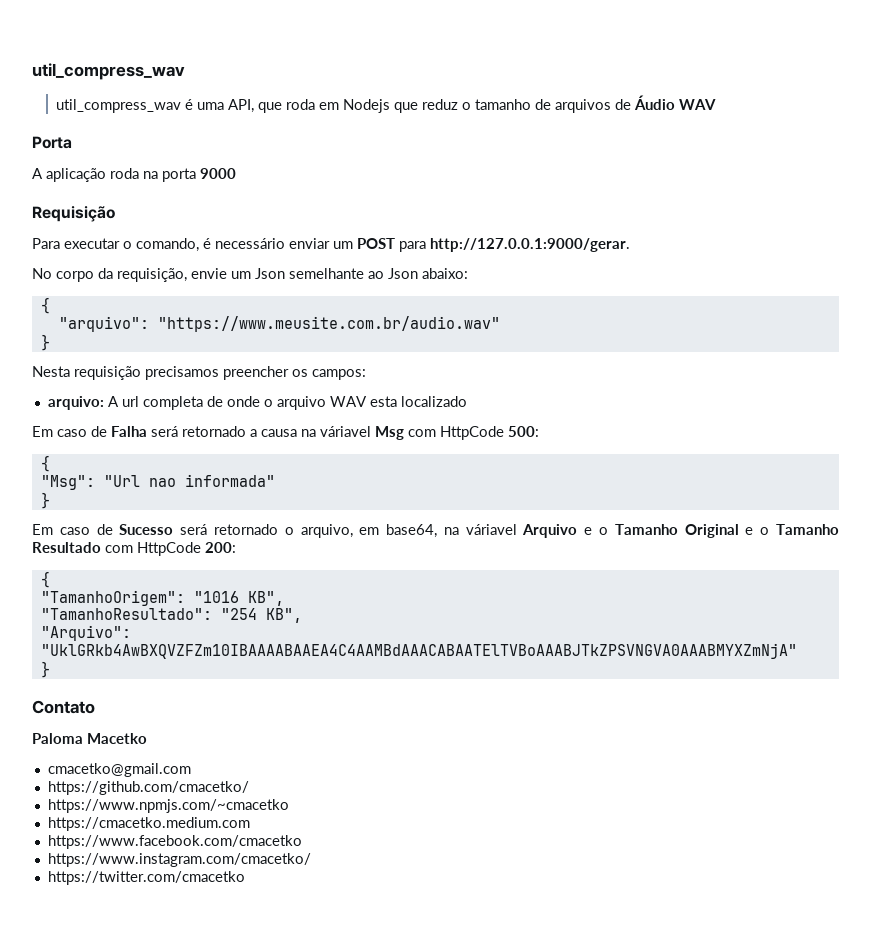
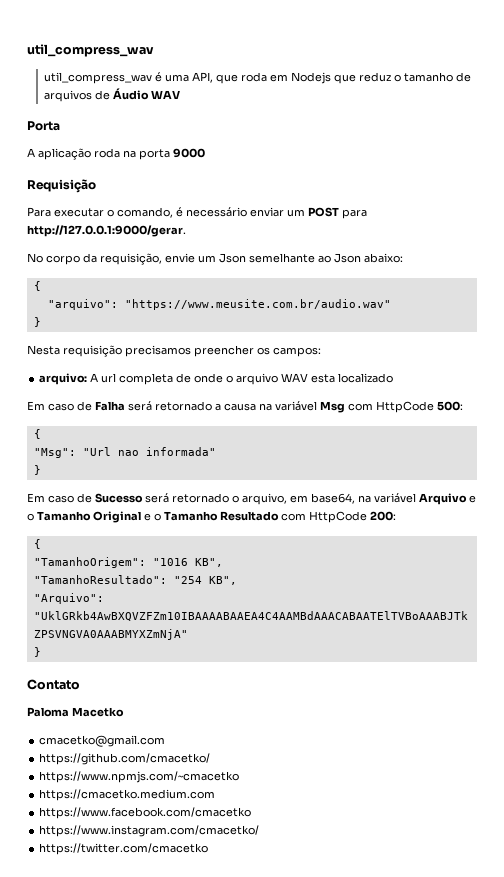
- Em caso de Falha será retornado a causa na váriavel Msg com HttpCode 500:
+ Em caso de Falha será retornado a causa na variável Msg com HttpCode 500:
- Em caso de Sucesso será retornado o arquivo, em base64, na váriavel Arquivo e o Tamanho Original e o Tamanho Resultado com HttpCode 200:
+ Em caso de Sucesso será retornado o arquivo, em base64, na variável Arquivo e o Tamanho Original e o Tamanho Resultado com HttpCode 200:

